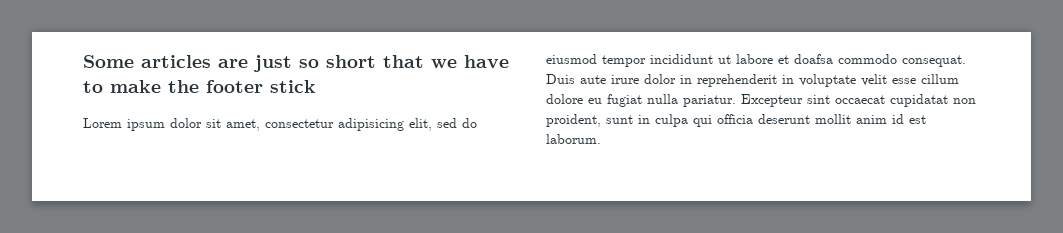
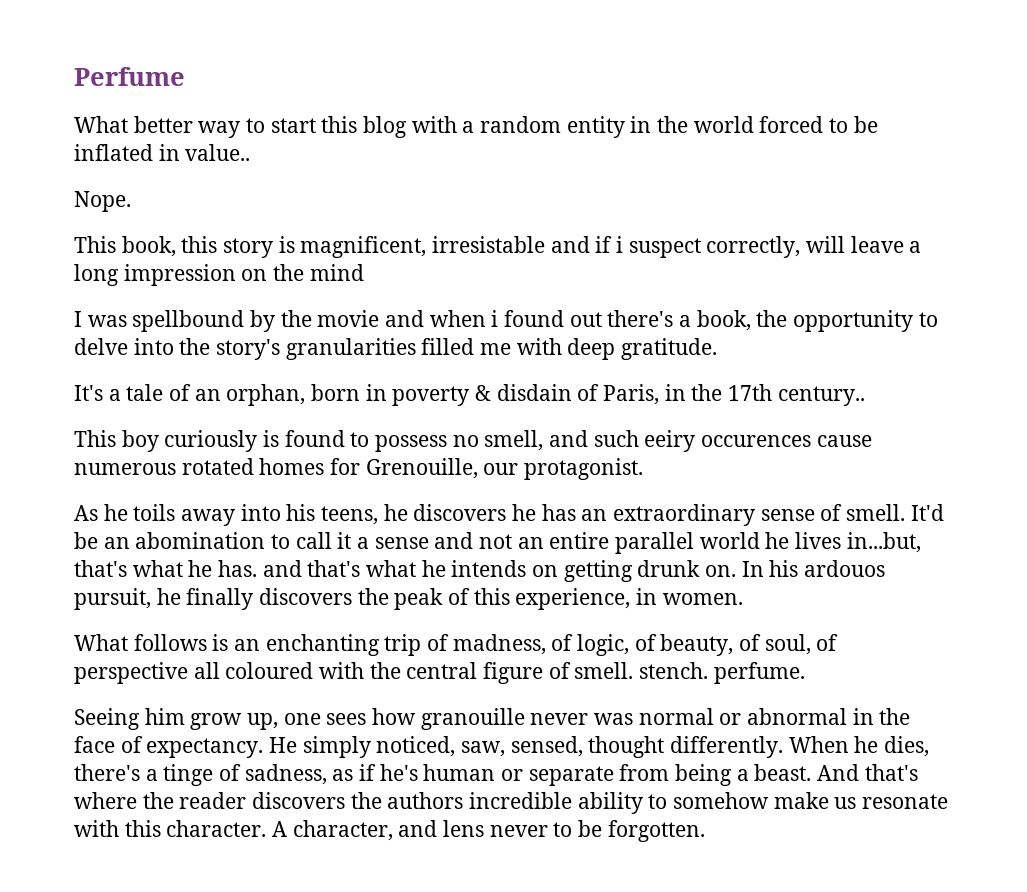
- Some articles are just so short that we have to make the footer stick
- Lorem ipsum dolor sit amet, consectetur adipisicing elit, sed do eiusmod tempor incididunt ut labore et doafsa commodo consequat. Duis aute irure dolor in reprehenderit in voluptate velit esse cillum dolore eu fugiat nulla pariatur. Excepteur sint occaecat cupidatat non proident, sunt in culpa qui officia deserunt mollit anim id est laborum.
+ Perfume
+ What better way to start this blog with a random entity in the world forced to be inflated in value..
+ Nope.
+ This book, this story is magnificent, irresistable and if i suspect correctly, will leave a long impression on the mind
+ I was spellbound by the movie and when i found out there's a book, the opportunity to delve into the story's granularities filled me with deep gratitude.
+ It's a tale of an orphan, born in poverty & disdain of Paris, in the 17th century..
+ This boy curiously is found to possess no smell, and such eeiry occurences cause numerous rotated homes for Grenouille, our protagonist.
+ As he toils away into his teens, he discovers he has an extraordinary sense of smell. It'd be an abomination to call it a sense and not an entire parallel world he lives in...but, that's what he has. and that's what he intends on getting drunk on. In his ardouos pursuit, he finally discovers the peak of this experience, in women.
+ What follows is an enchanting trip of madness, of logic, of beauty, of soul, of perspective all coloured with the central figure of smell. stench. perfume.
+ Seeing him grow up, one sees how granouille never was normal or abnormal in the face of expectancy. He simply noticed, saw, sensed, thought differently. When he dies, there's a tinge of sadness, as if he's human or separate from being a beast. And that's where the reader discovers the authors incredible ability to somehow make us resonate with this character. A character, and lens never to be forgotten.

